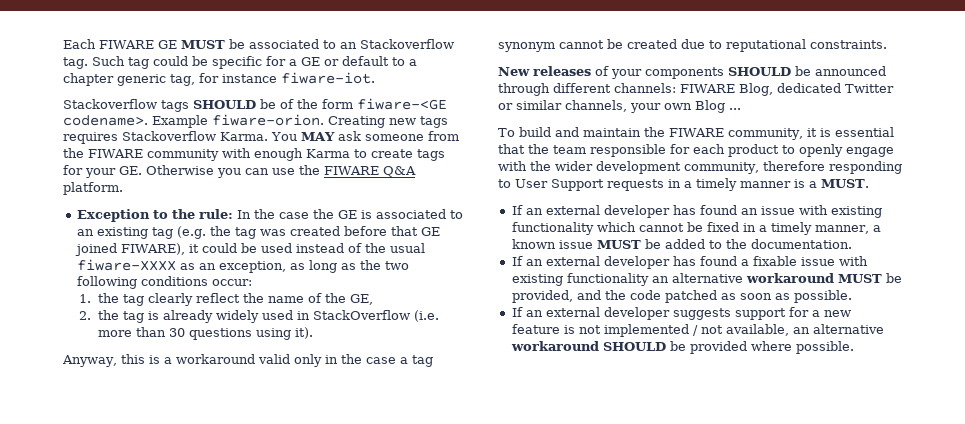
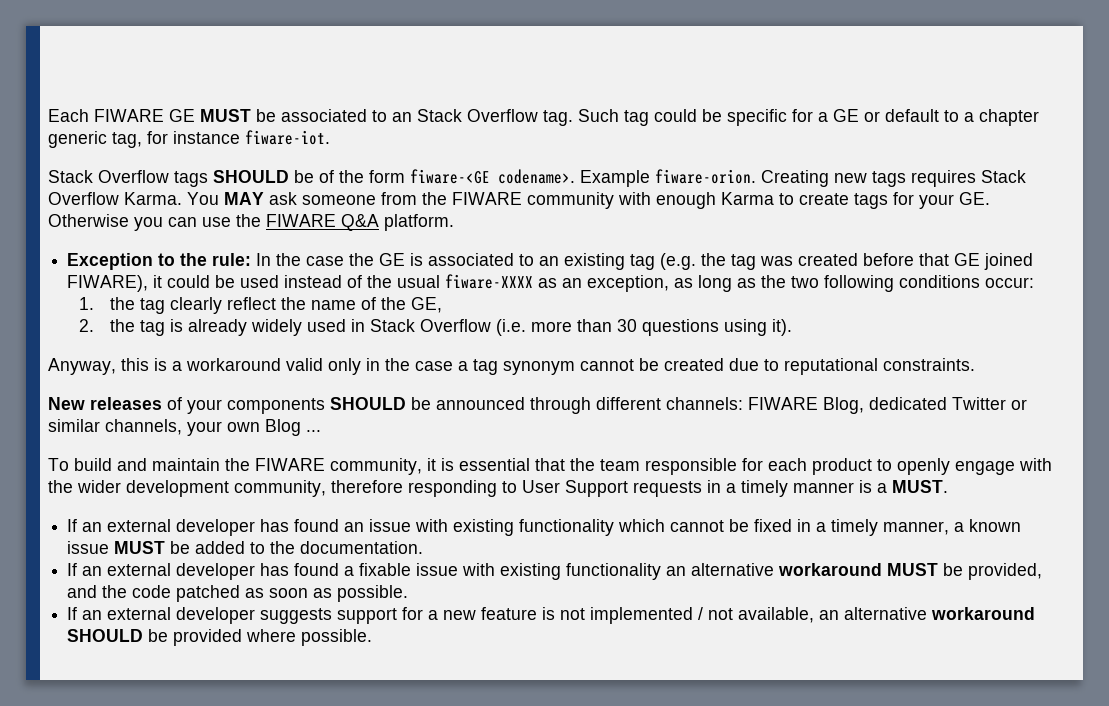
- Each FIWARE GE MUST be associated to an Stackoverflow tag.
+ Each FIWARE GE MUST be associated to an Stack Overflow tag.
- Stackoverflow tags SHOULD be of the form fiware-<GE codename>.
+ Stack Overflow tags SHOULD be of the form fiware-<GE codename>.
- Creating new tags requires Stackoverflow Karma.
+ Creating new tags requires Stack Overflow Karma.
- 2. the tag is already widely used in StackOverflow (i.e. more than 30 questions using it).
+ 2. the tag is already widely used in Stack Overflow (i.e. more than 30 questions using it).

